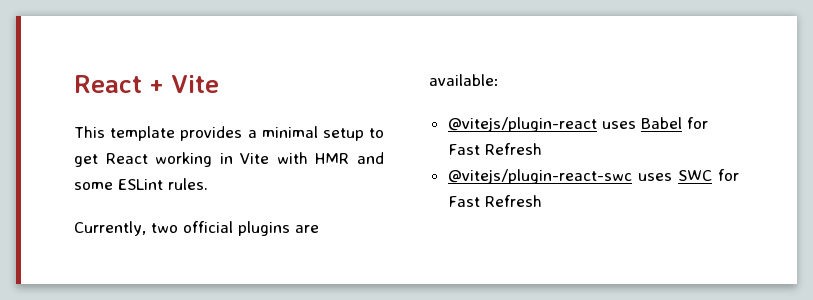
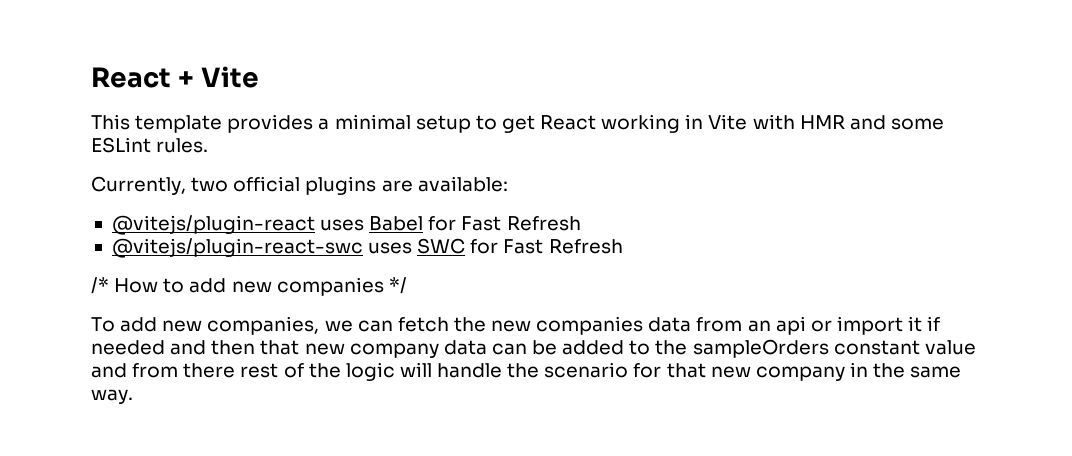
+ /* How to add new companies */
+ To add new companies, we can fetch the new companies data from an api or import it if needed and then that new company data can be added to the sampleOrders constant value and from there rest of the logic will handle the scenario for that new company in the same way.

